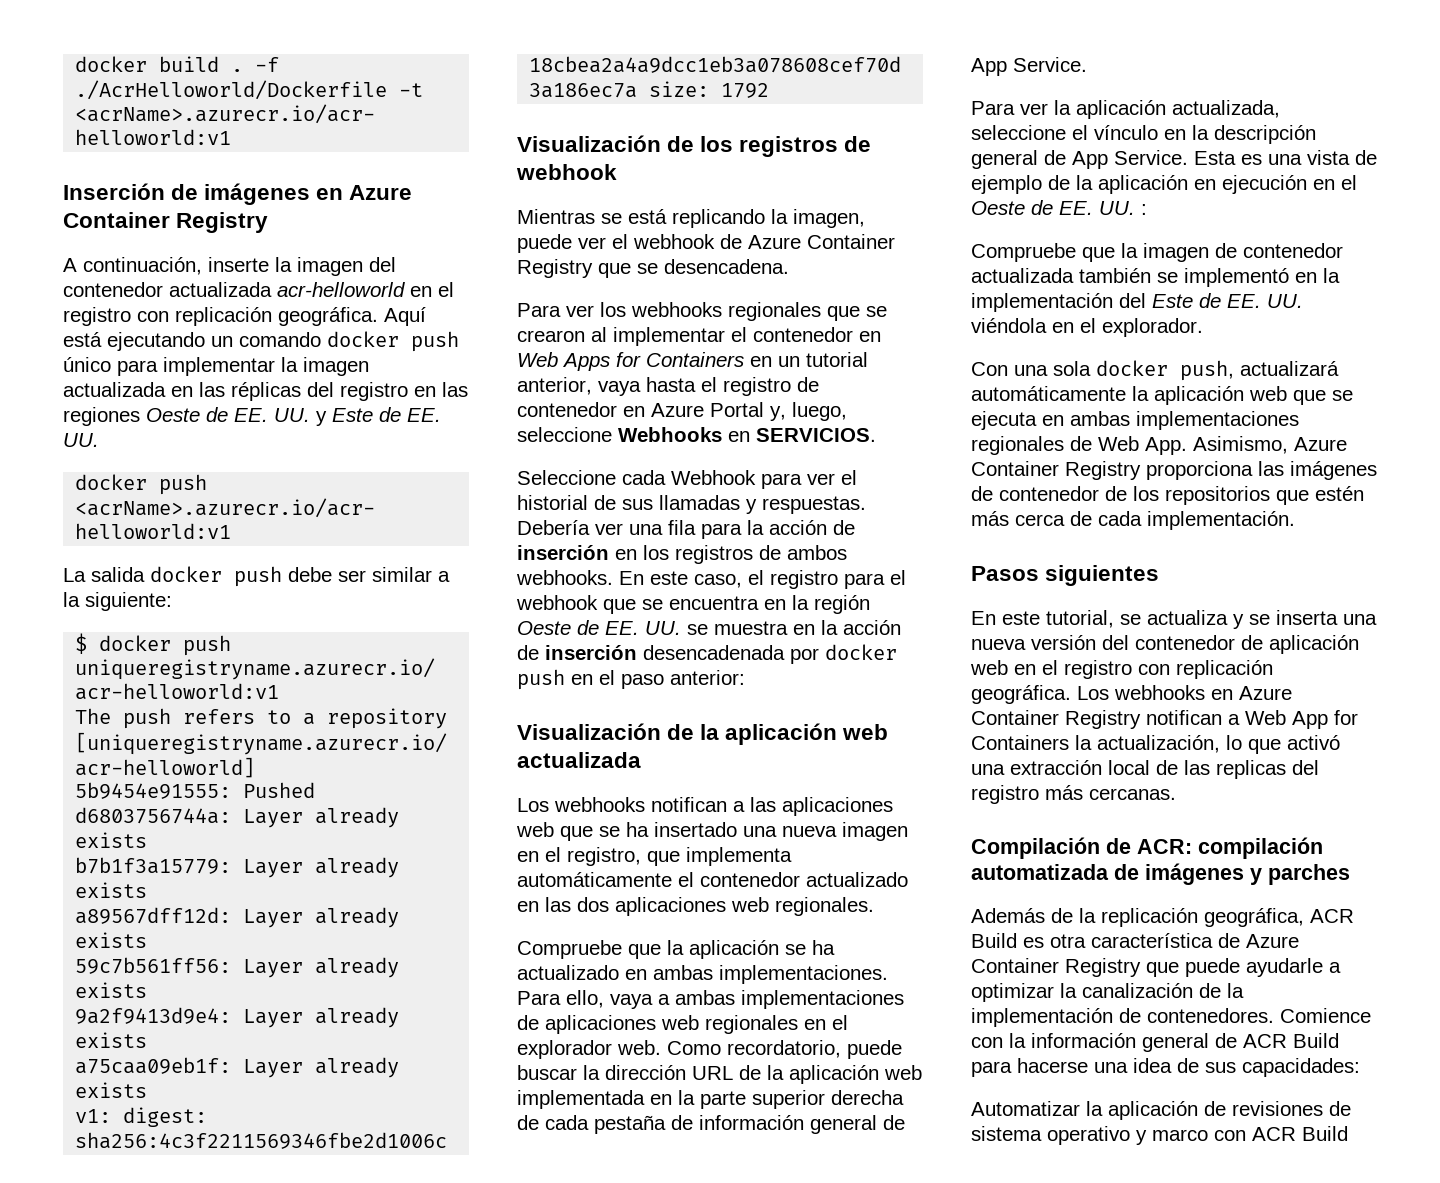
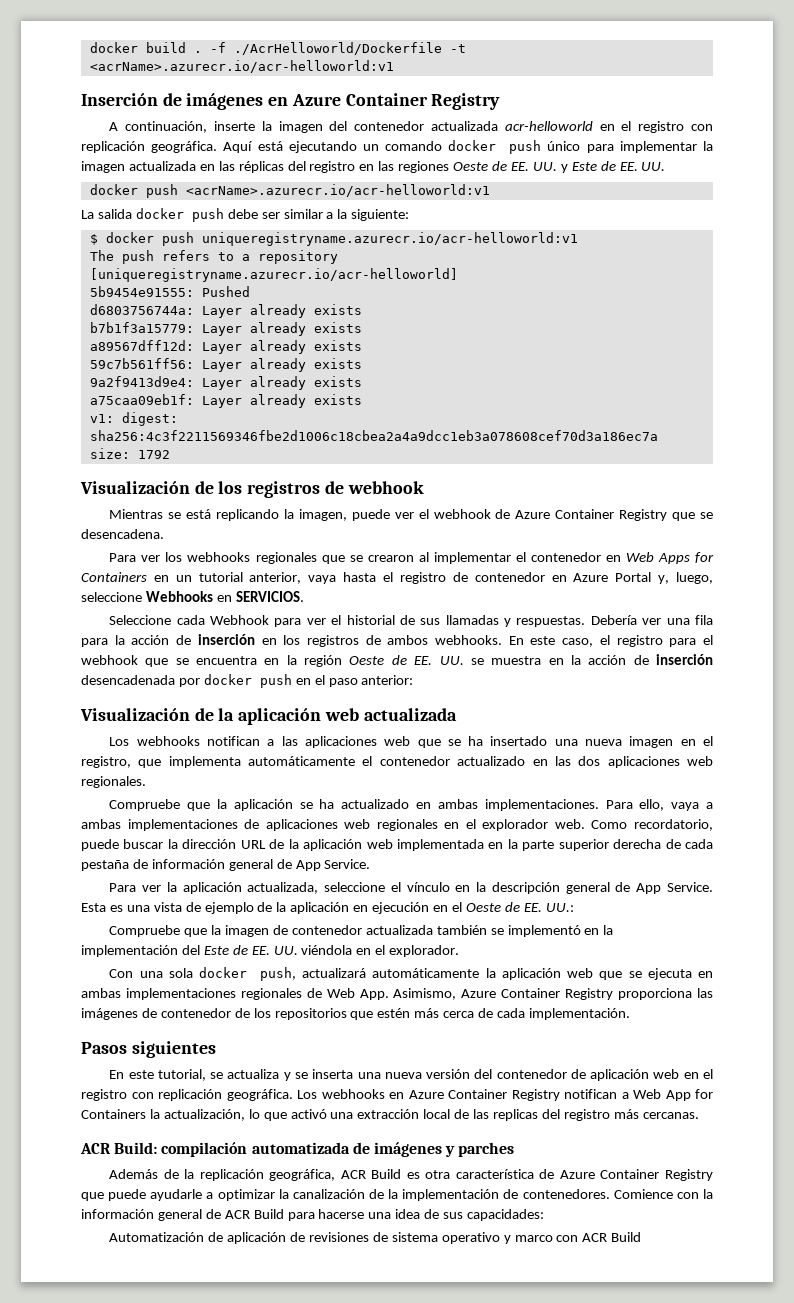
- Esta es una vista de ejemplo de la aplicación en ejecución en el Oeste de EE. UU. :
+ Esta es una vista de ejemplo de la aplicación en ejecución en el Oeste de EE. UU.:
- Compilación de ACR: compilación automatizada de imágenes y parches
+ ACR Build: compilación automatizada de imágenes y parches
- Automatizar la aplicación de revisiones de sistema operativo y marco con ACR Build
+ Automatización de aplicación de revisiones de sistema operativo y marco con ACR Build

